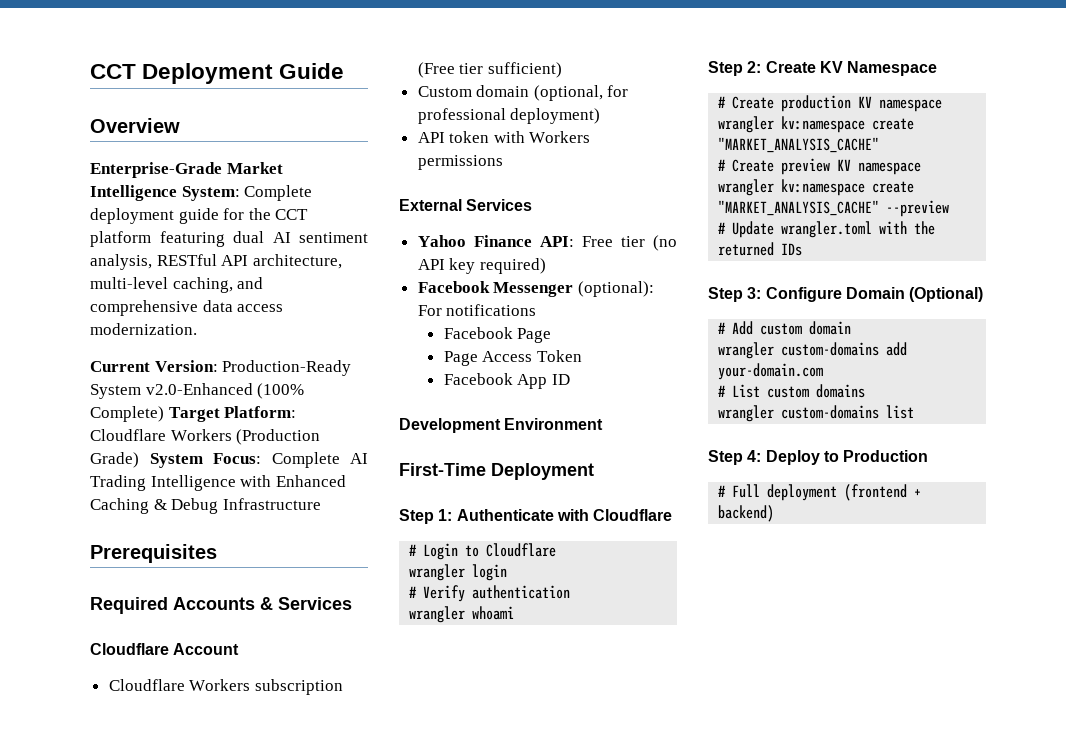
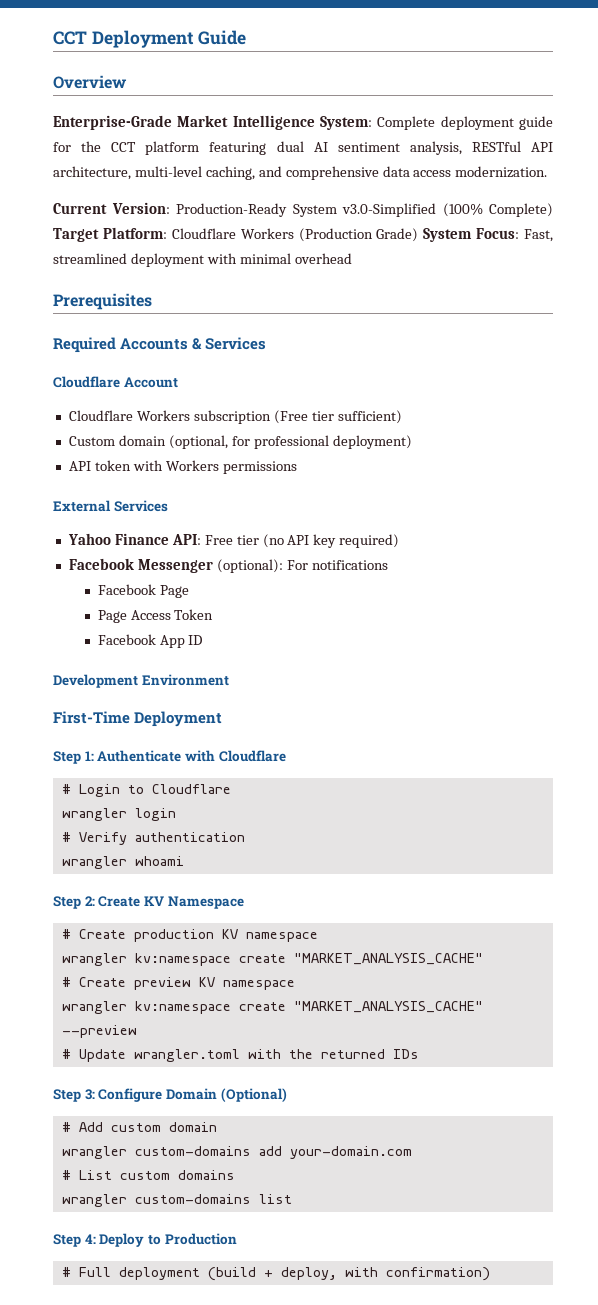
- Current Version: Production-Ready System v2.0-Enhanced (100% Complete) Target Platform: Cloudflare Workers (Production Grade) System Focus: Complete AI Trading Intelligence with Enhanced Caching & Debug Infrastructure
+ Current Version: Production-Ready System v3.0-Simplified (100% Complete) Target Platform: Cloudflare Workers (Production Grade) System Focus: Fast, streamlined deployment with minimal overhead
- # Full deployment (frontend + backend)
+ # Full deployment (build + deploy, with confirmation)

